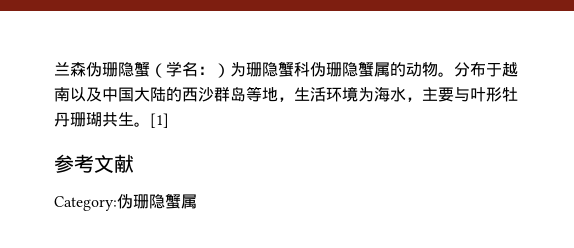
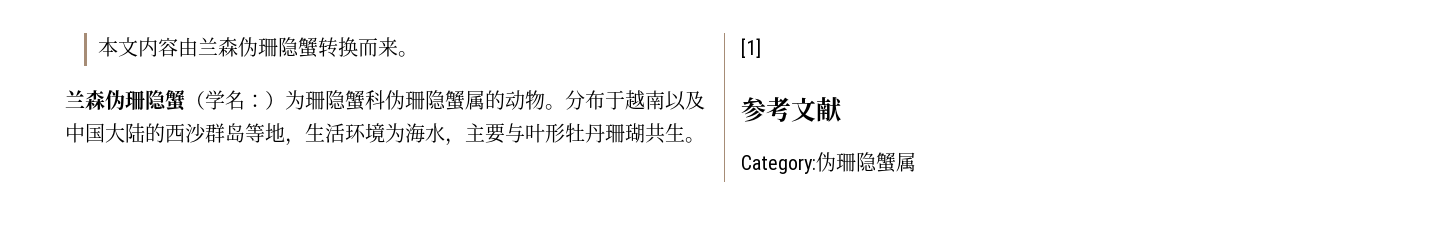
+ 本文内容由兰森伪珊隐蟹转换而来。

